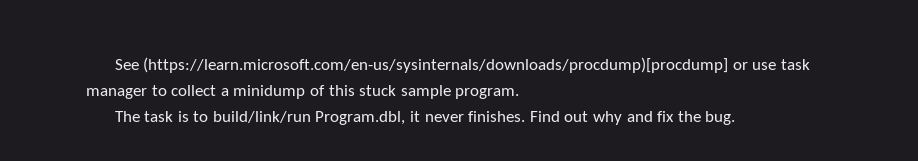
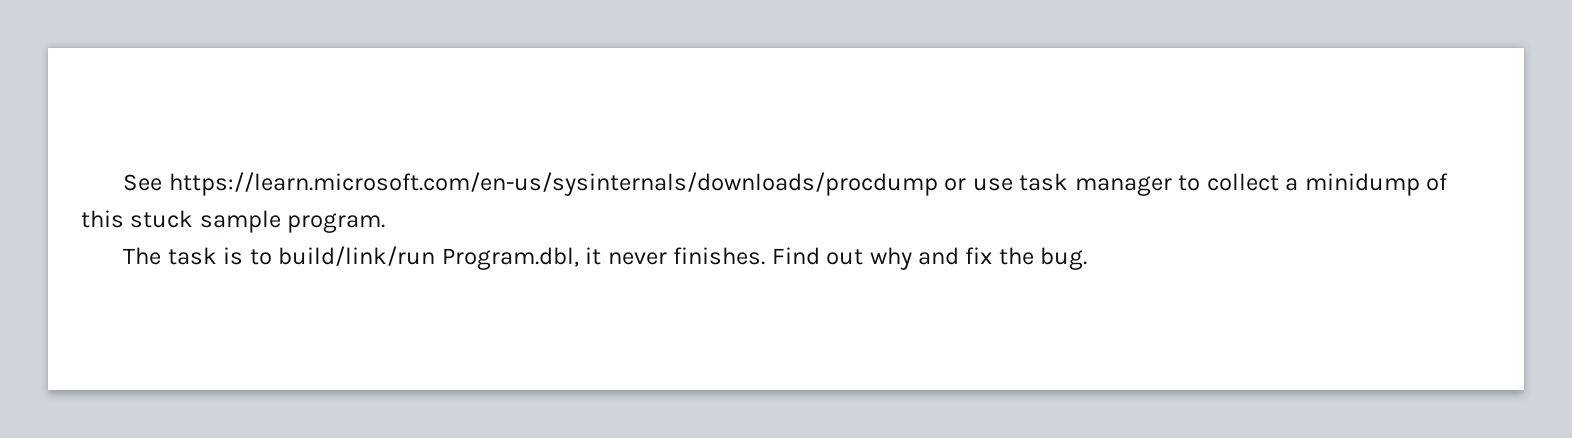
- See (https://learn.microsoft.com/en-us/sysinternals/downloads/procdump)[procdump] or use task manager to collect a minidump of this stuck sample program.
+ See https://learn.microsoft.com/en-us/sysinternals/downloads/procdump or use task manager to collect a minidump of this stuck sample program.

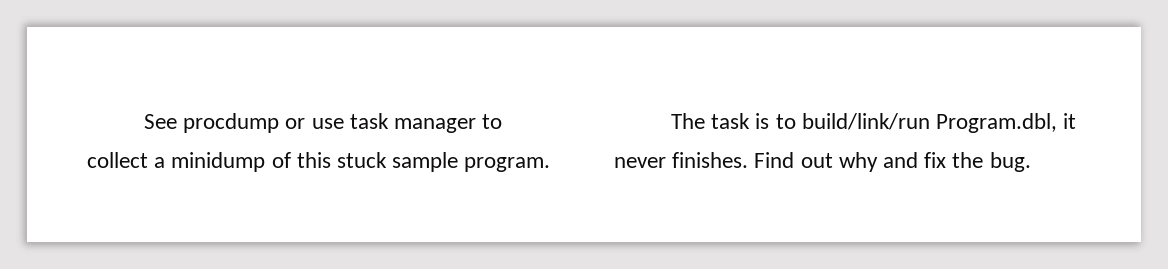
- See https://learn.microsoft.com/en-us/sysinternals/downloads/procdump or use task manager to collect a minidump of this stuck sample program.
+ See procdump or use task manager to collect a minidump of this stuck sample program.

